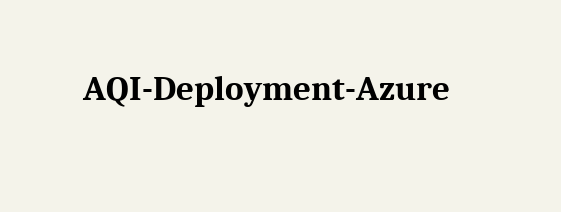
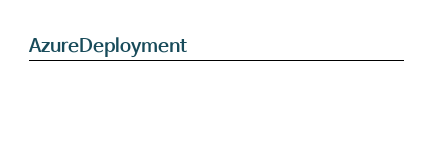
- AQI-Deployment-Azure
+ AzureDeployment

